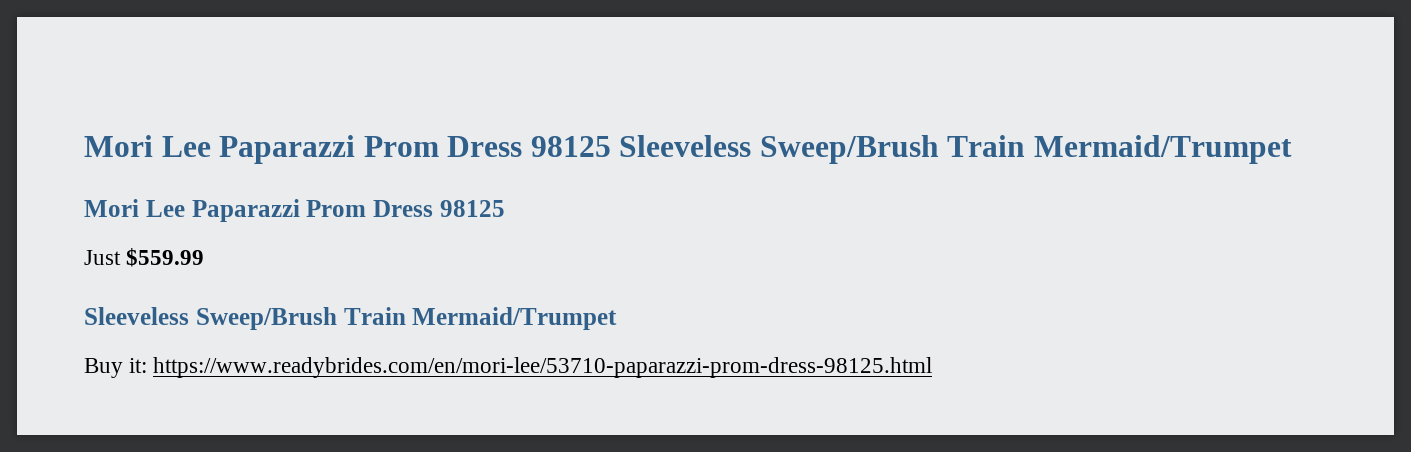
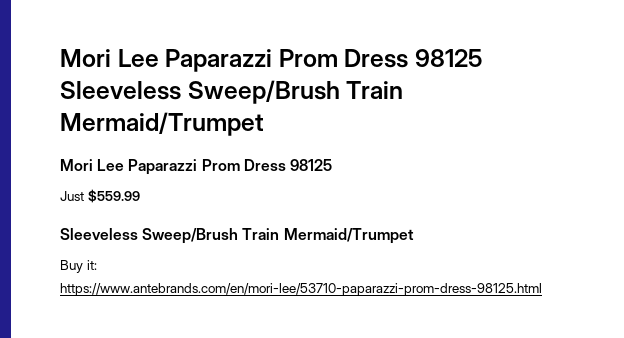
- Buy it: https://www.readybrides.com/en/mori-lee/53710-paparazzi-prom-dress-98125.html
+ Buy it: https://www.antebrands.com/en/mori-lee/53710-paparazzi-prom-dress-98125.html

